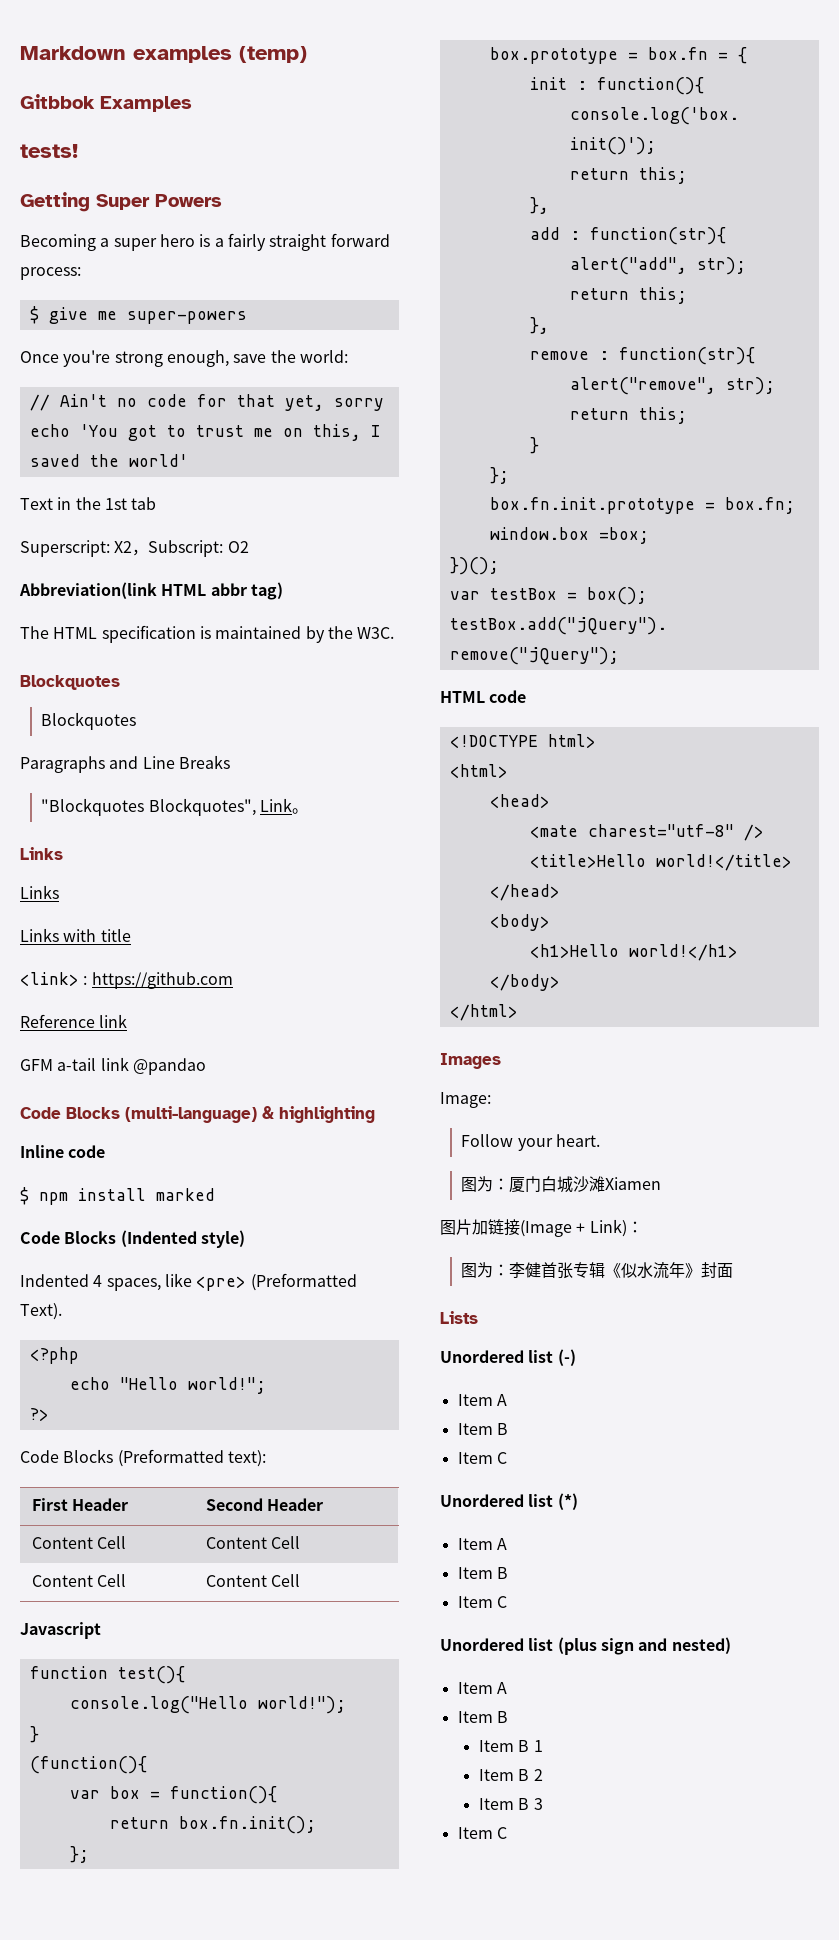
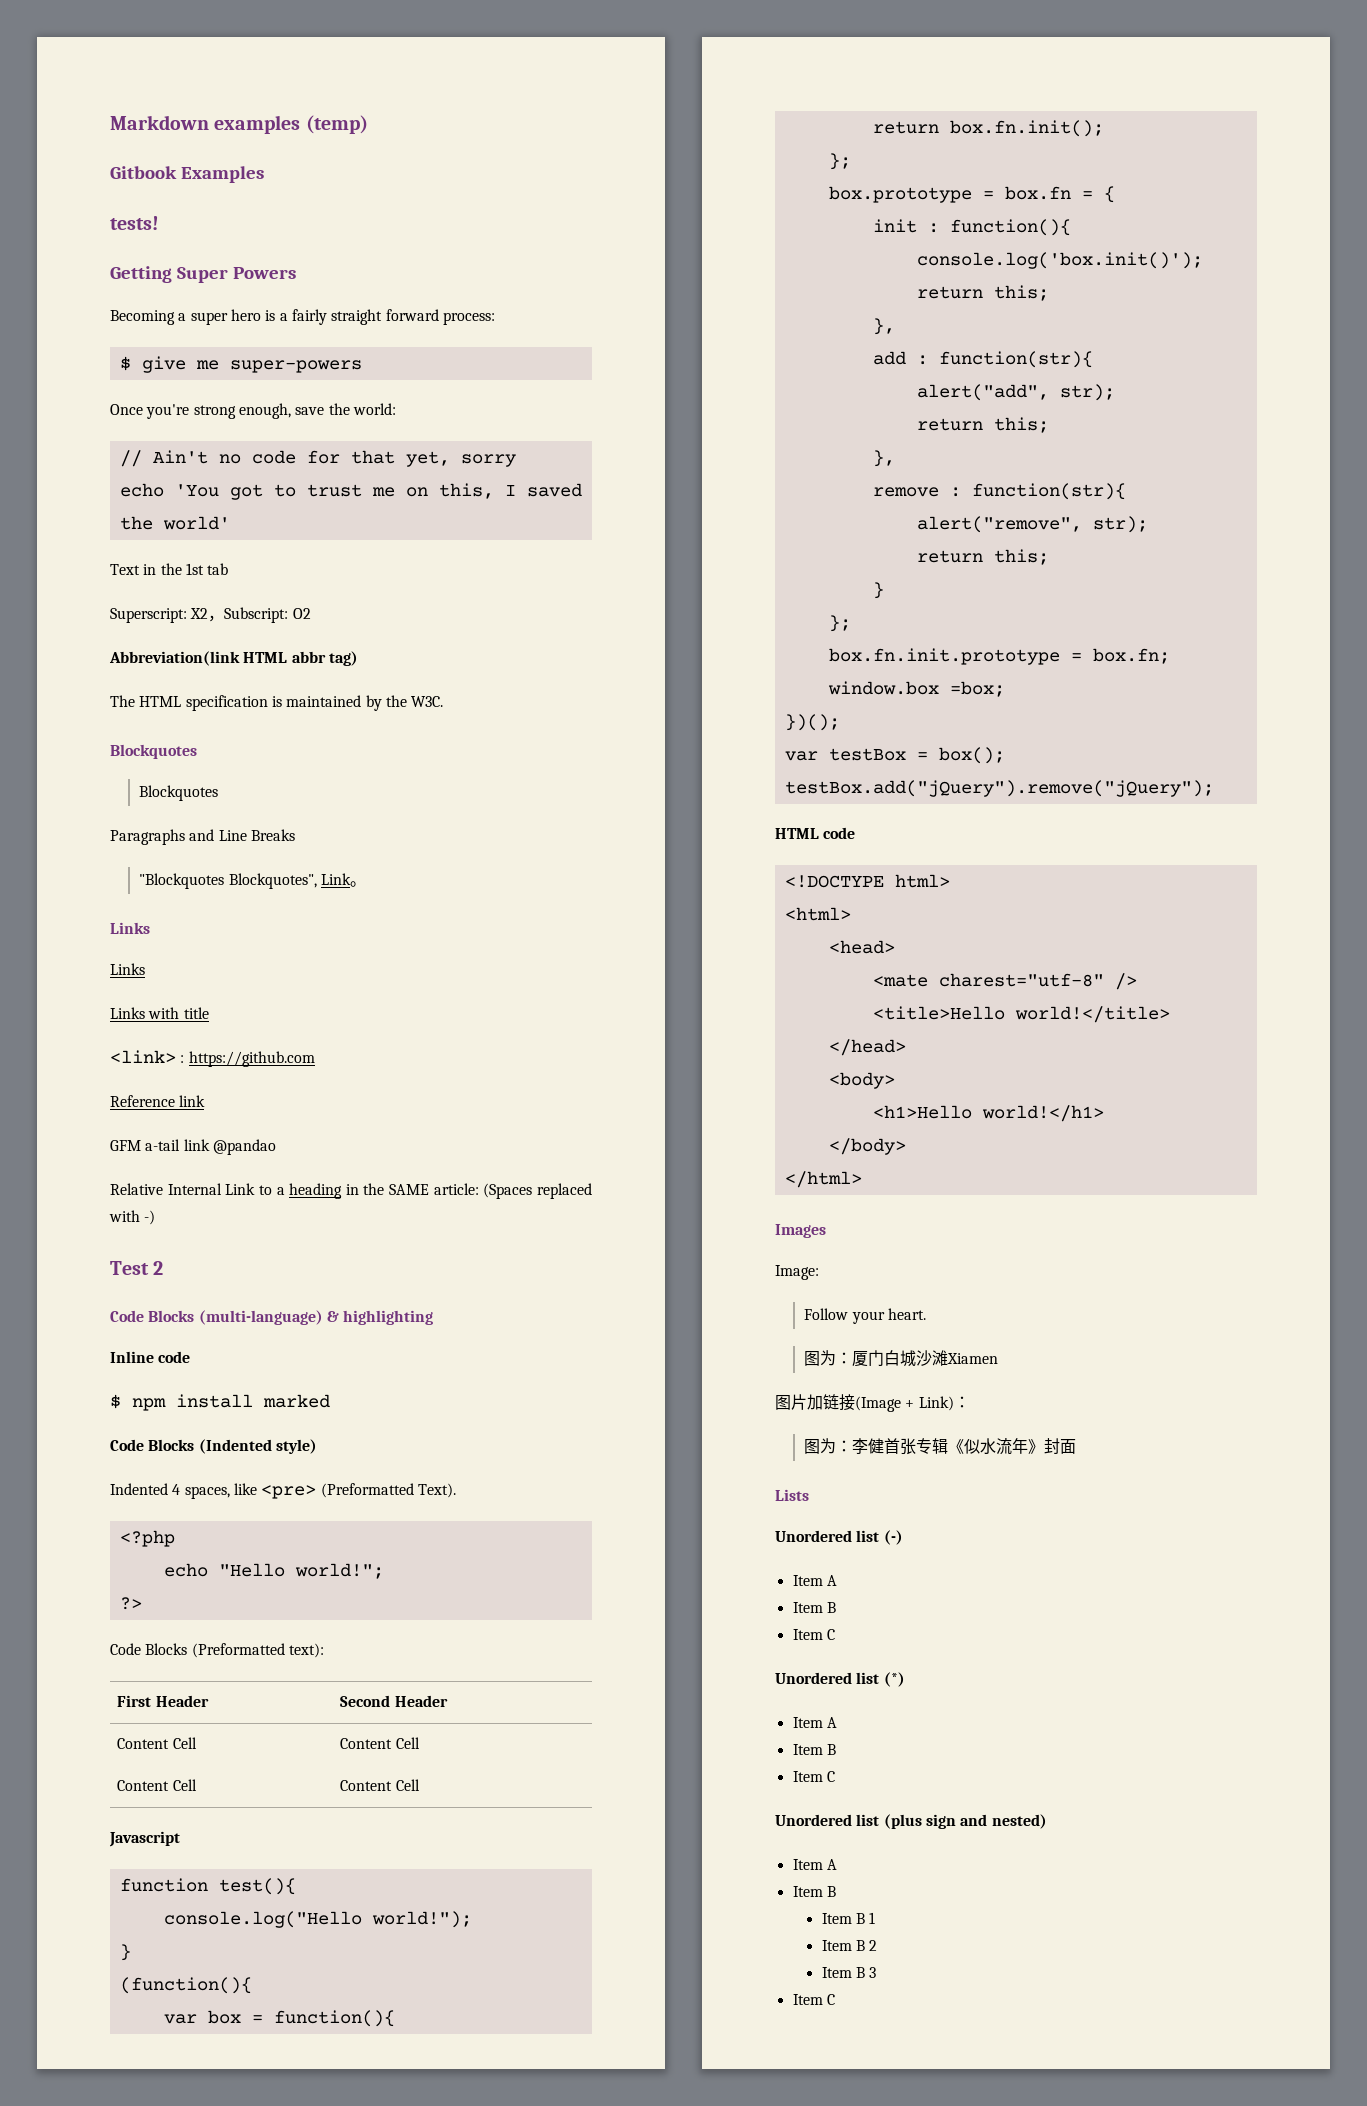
- Gitbbok Examples
+ Gitbook Examples
+ Relative Internal Link to a heading in the SAME article: (Spaces replaced with -)
+ Test 2

